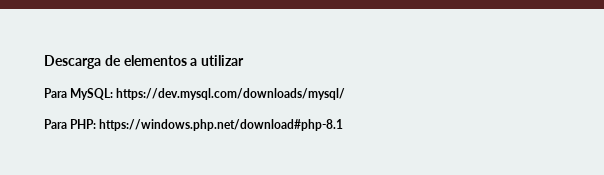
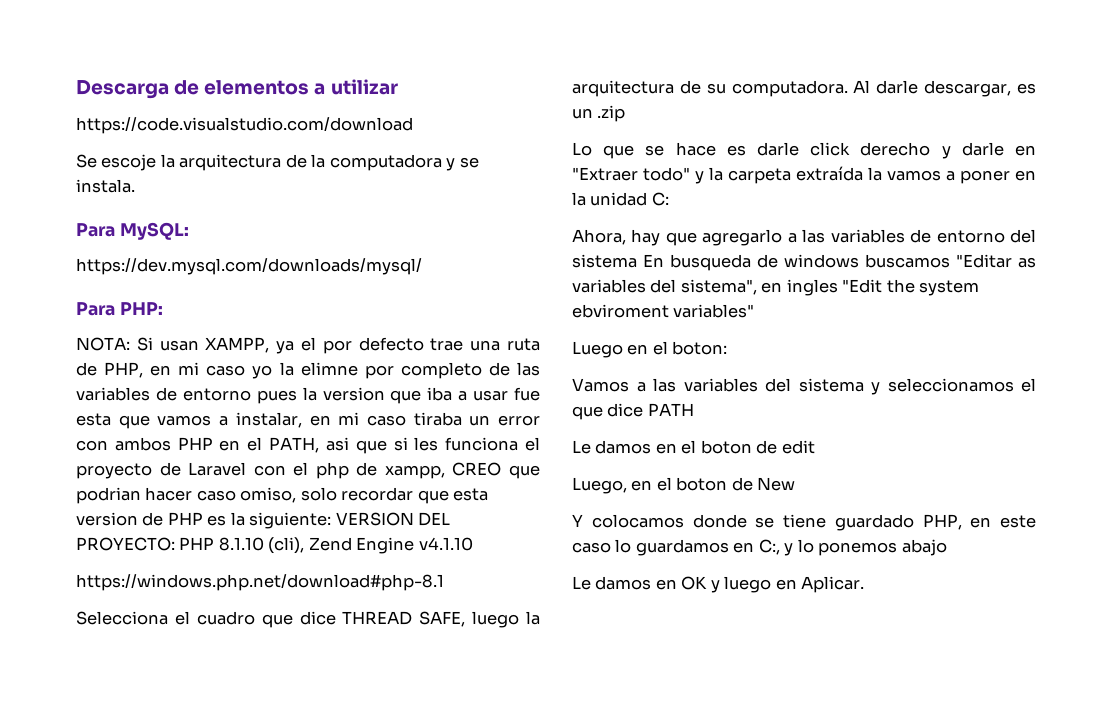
+ https://code.visualstudio.com/download
+ Se escoje la arquitectura de la computadora y se instala.
- Para MySQL: https://dev.mysql.com/downloads/mysql/
+ Para MySQL:
+ https://dev.mysql.com/downloads/mysql/
- Para PHP: https://windows.php.net/download#php-8.1
+ Para PHP:
+ NOTA: Si usan XAMPP, ya el por defecto trae una ruta de PHP, en mi caso yo la elimne por completo de las variables de entorno pues la version que iba a usar fue esta que vamos a instalar, en mi caso tiraba un error con ambos PHP en el PATH, asi que si les funciona el proyecto de Laravel con el php de xampp, CREO que podrian hacer caso omiso, solo recordar que esta version de PHP es la siguiente: VERSION DEL PROYECTO: PHP 8.1.10 (cli), Zend Engine v4.1.10
+ https://windows.php.net/download#php-8.1
+ Selecciona el cuadro que dice THREAD SAFE, luego la arquitectura de su computadora. Al darle descargar, es un .zip
+ Lo que se hace es darle click derecho y darle en "Extraer todo" y la carpeta extraída la vamos a poner en la unidad C:
+ Ahora, hay que agregarlo a las variables de entorno del sistema En busqueda de windows buscamos "Editar as variables del sistema", en ingles "Edit the system ebviroment variables"
+ Luego en el boton:
+ Vamos a las variables del sistema y seleccionamos el que dice PATH
+ Le damos en el boton de edit
+ Luego, en el boton de New
+ Y colocamos donde se tiene guardado PHP, en este caso lo guardamos en C:, y lo ponemos abajo
+ Le damos en OK y luego en Aplicar.

